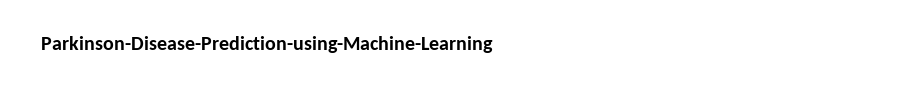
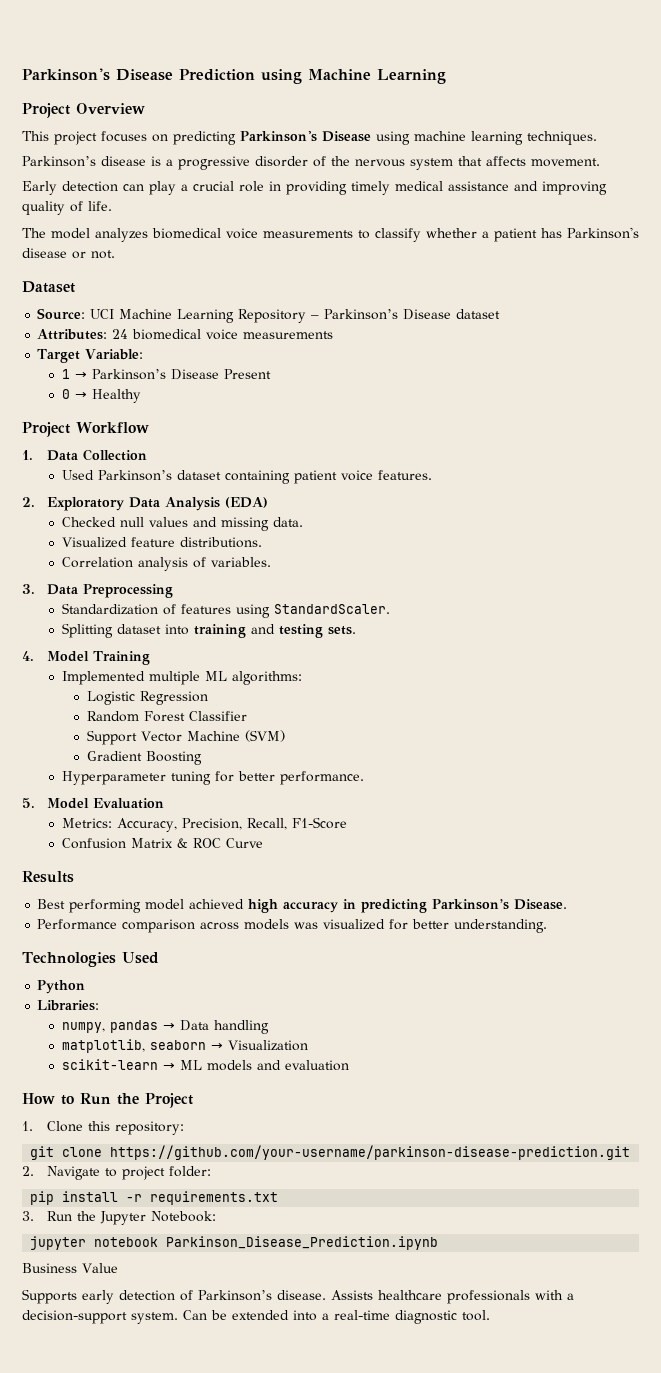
- Parkinson-Disease-Prediction-using-Machine-Learning
+ Parkinson's Disease Prediction using Machine Learning
+ Project Overview
+ This project focuses on predicting Parkinson's Disease using machine learning techniques.
+ Parkinson’s disease is a progressive disorder of the nervous system that affects movement.
+ Early detection can play a crucial role in providing timely medical assistance and improving quality of life.
+ The model analyzes biomedical voice measurements to classify whether a patient has Parkinson's disease or not.
+ Dataset
+ Source: UCI Machine Learning Repository – Parkinson’s Disease dataset
+ Attributes: 24 biomedical voice measurements
+ Target Variable:
+ 1 → Parkinson’s Disease Present
+ 0 → Healthy
+ Project Workflow
+ 1. Data Collection
+ Used Parkinson’s dataset containing patient voice features.
+ 2. Exploratory Data Analysis (EDA)
+ Checked null values and missing data.
+ Visualized feature distributions.
+ Correlation analysis of variables.
+ 3. Data Preprocessing
+ Standardization of features using StandardScaler.
+ Splitting dataset into training and testing sets.
+ 4. Model Training
+ Implemented multiple ML algorithms:
+ Logistic Regression
+ Random Forest Classifier
+ Support Vector Machine (SVM)
+ Gradient Boosting
+ Hyperparameter tuning for better performance.
+ 5. Model Evaluation
+ Metrics: Accuracy, Precision, Recall, F1-Score
+ Confusion Matrix & ROC Curve
+ Results
+ Best performing model achieved high accuracy in predicting Parkinson’s Disease.
+ Performance comparison across models was visualized for better understanding.
+ Technologies Used
+ Python
+ Libraries:
+ numpy, pandas → Data handling
+ matplotlib, seaborn → Visualization
+ scikit-learn → ML models and evaluation
+ How to Run the Project
+ 1. Clone this repository:
+ git clone https://github.com/your-username/parkinson-disease-prediction.git
+ 2. Navigate to project folder:
+ pip install -r requirements.txt
+ 3. Run the Jupyter Notebook:
+ jupyter notebook Parkinson_Disease_Prediction.ipynb
+ Business Value
+ Supports early detection of Parkinson’s disease. Assists healthcare professionals with a decision-support system. Can be extended into a real-time diagnostic tool.

